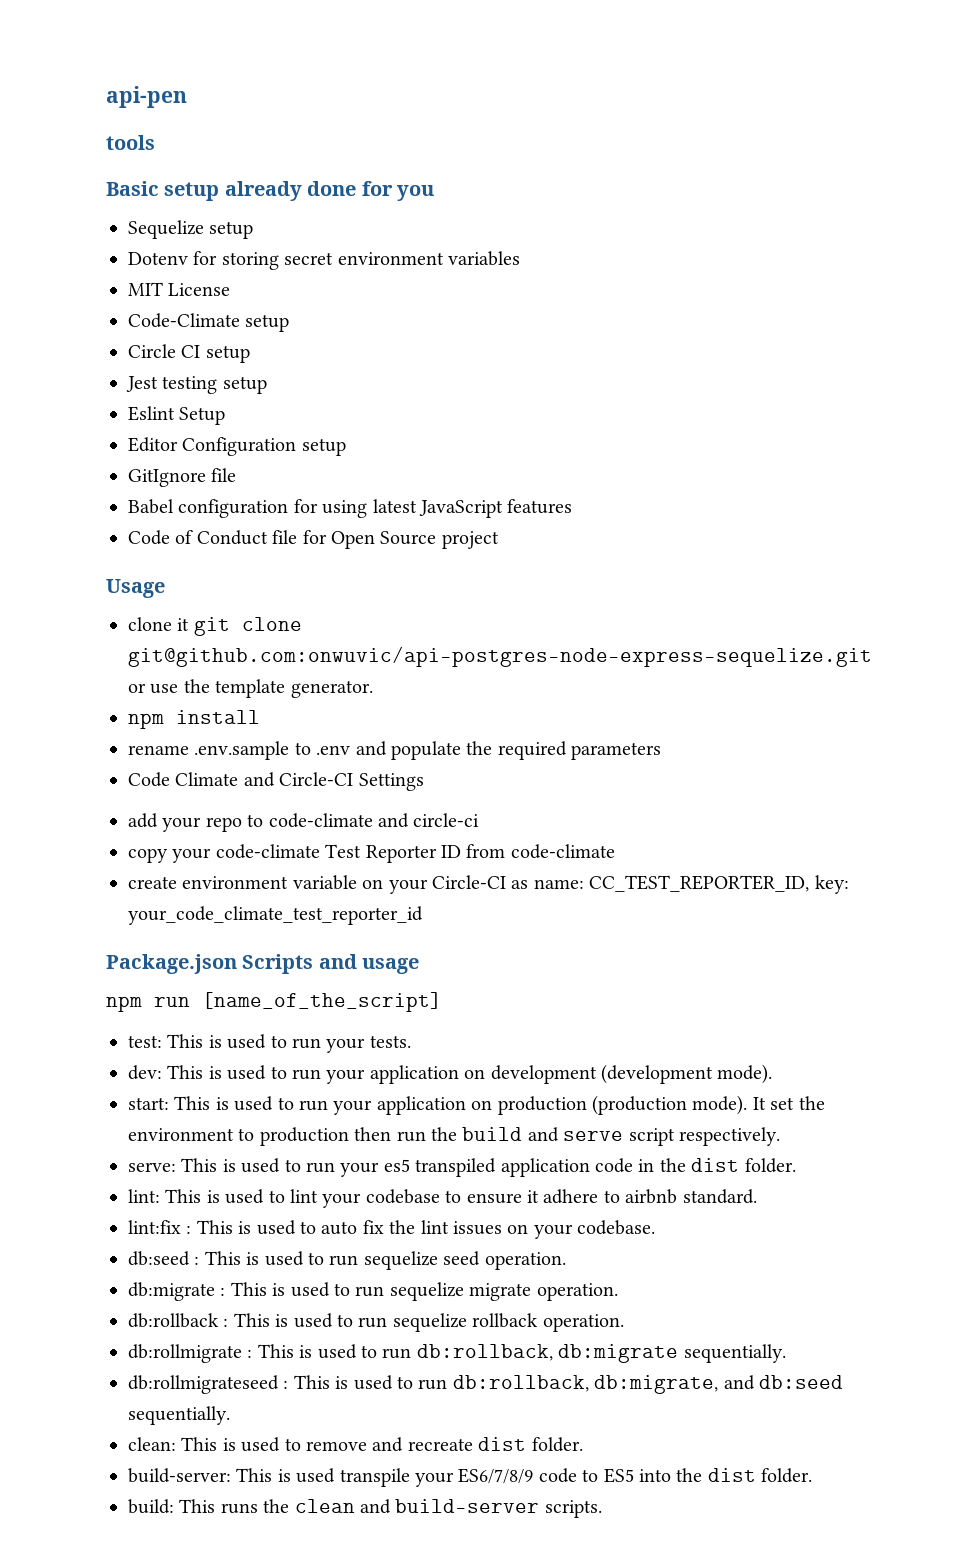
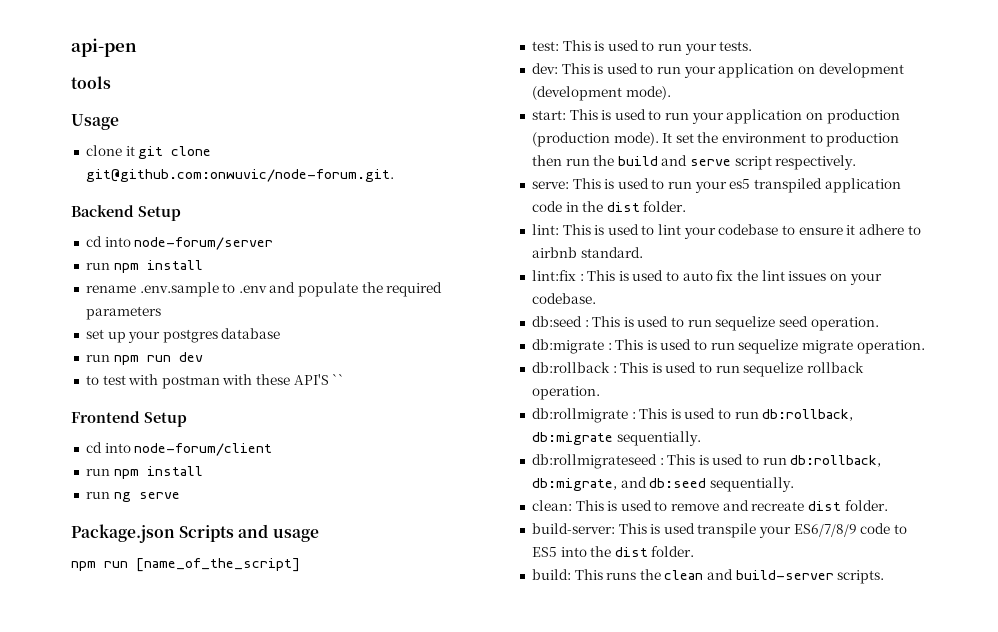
- Basic setup already done for you
- Sequelize setup
- Dotenv for storing secret environment variables
- MIT License
- Code-Climate setup
- Circle CI setup
- Jest testing setup
- Eslint Setup
- Editor Configuration setup
- GitIgnore file
- Babel configuration for using latest JavaScript features
- Code of Conduct file for Open Source project
- clone it git clone git@github.com:onwuvic/api-postgres-node-express-sequelize.git or use the template generator.
- npm install
+ clone it git clone git@github.com:onwuvic/node-forum.git.
+ Backend Setup
+ cd into node-forum/server
+ run npm install
- Code Climate and Circle-CI Settings
- add your repo to code-climate and circle-ci
- copy your code-climate Test Reporter ID from code-climate
- create environment variable on your Circle-CI as name: CC_TEST_REPORTER_ID, key: your_code_climate_test_reporter_id
+ set up your postgres database
+ run npm run dev
+ to test with postman with these API'S ``
+ Frontend Setup
+ cd into node-forum/client
+ run npm install
+ run ng serve

